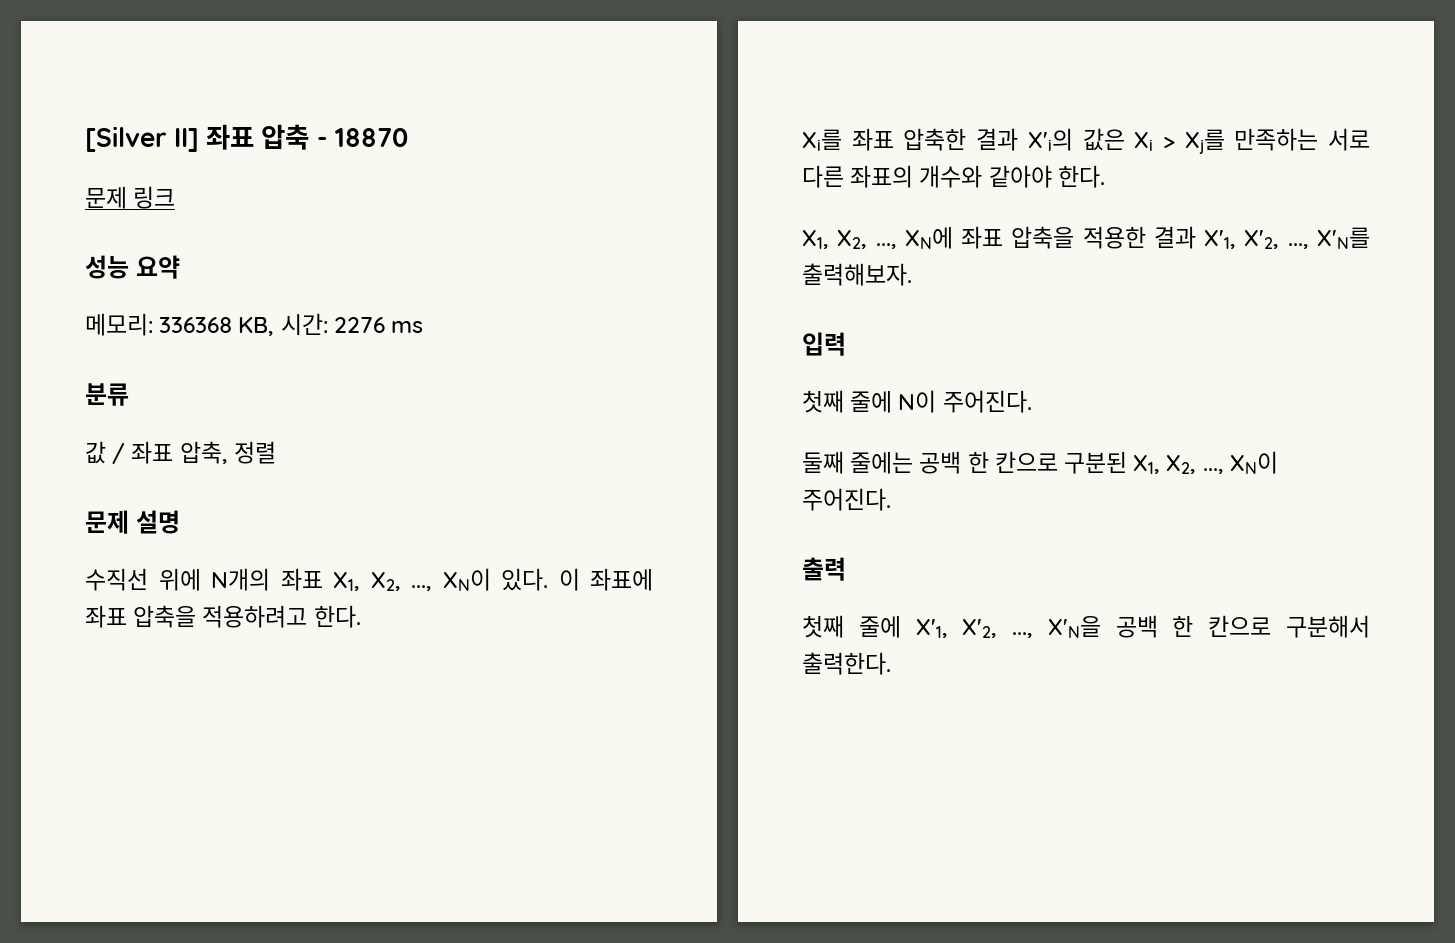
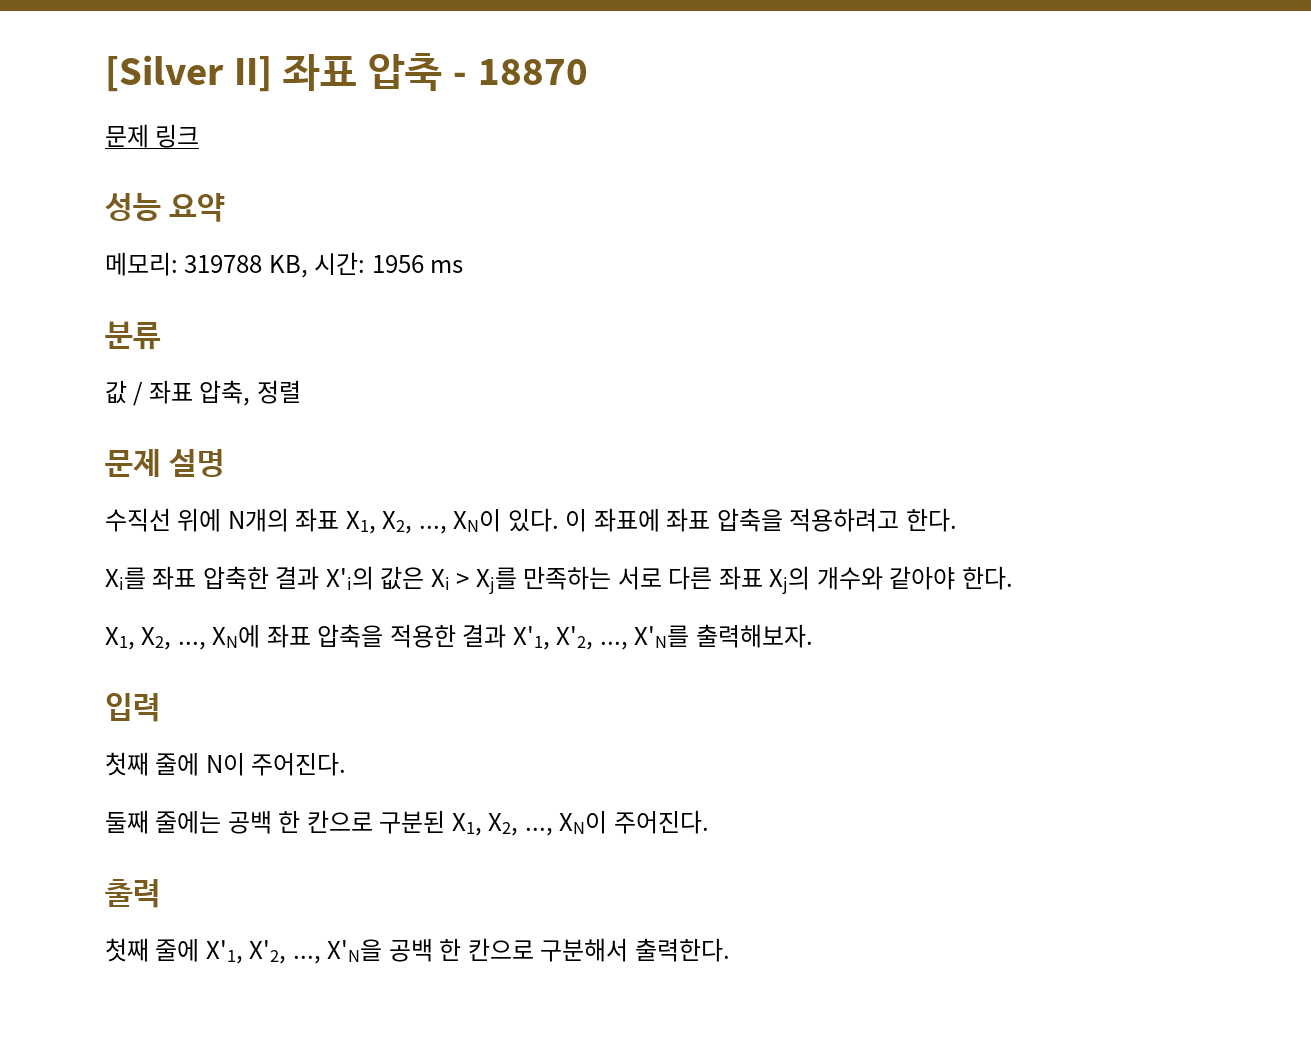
- 메모리: 336368 KB, 시간: 2276 ms
+ 메모리: 319788 KB, 시간: 1956 ms
- Xi를 좌표 압축한 결과 X'i의 값은 Xi > Xj를 만족하는 서로 다른 좌표의 개수와 같아야 한다.
+ Xi를 좌표 압축한 결과 X'i의 값은 Xi > Xj를 만족하는 서로 다른 좌표 Xj의 개수와 같아야 한다.

